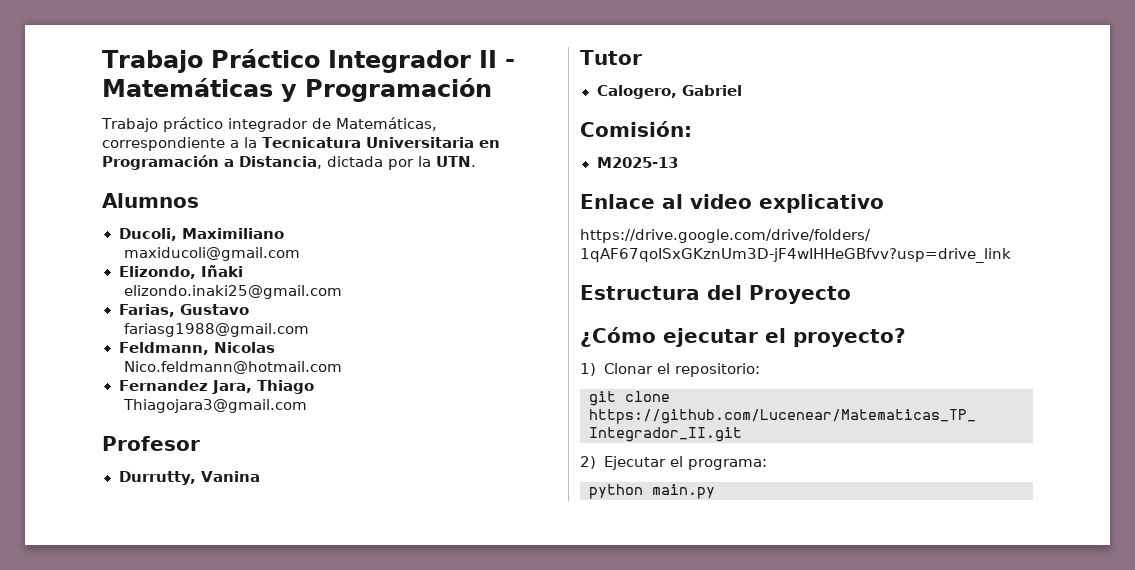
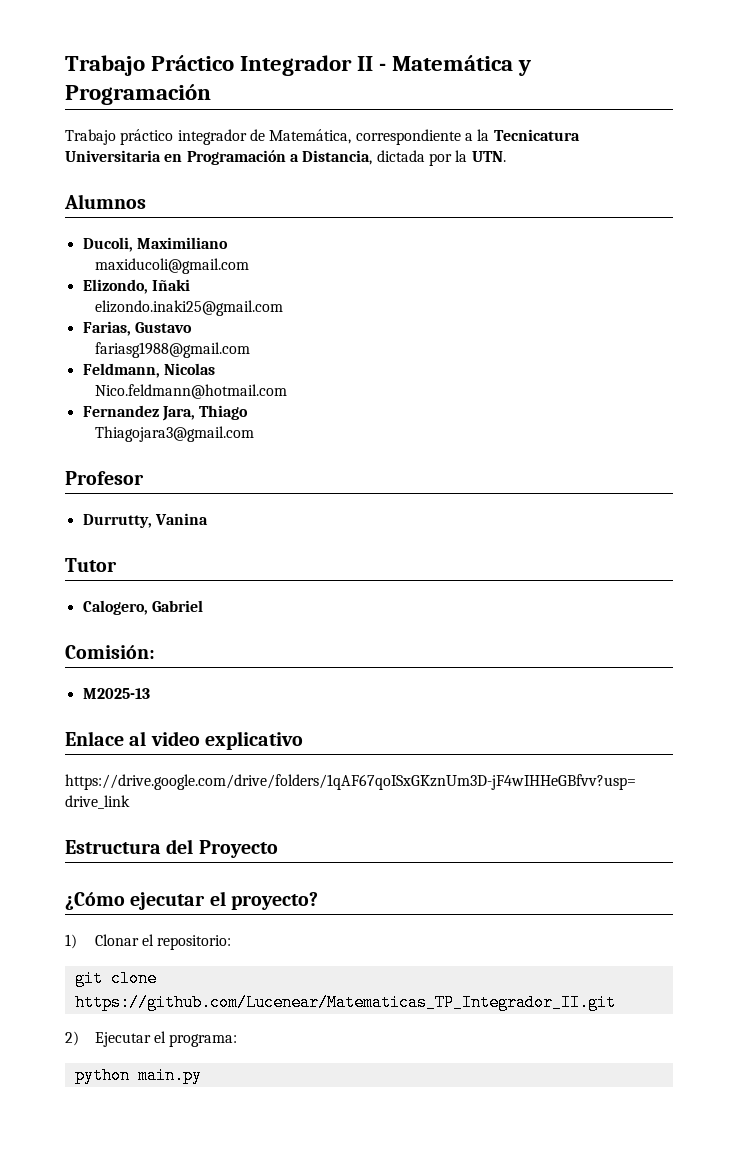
- Trabajo Práctico Integrador II - Matemáticas y Programación
+ Trabajo Práctico Integrador II - Matemática y Programación
- Trabajo práctico integrador de Matemáticas, correspondiente a la Tecnicatura Universitaria en Programación a Distancia, dictada por la UTN.
+ Trabajo práctico integrador de Matemática, correspondiente a la Tecnicatura Universitaria en Programación a Distancia, dictada por la UTN.

